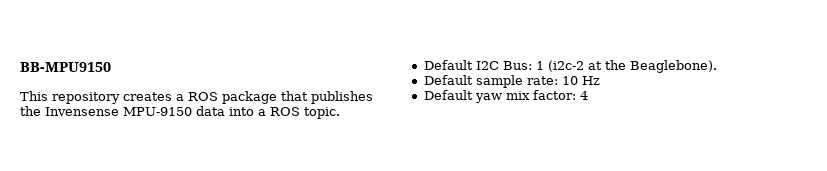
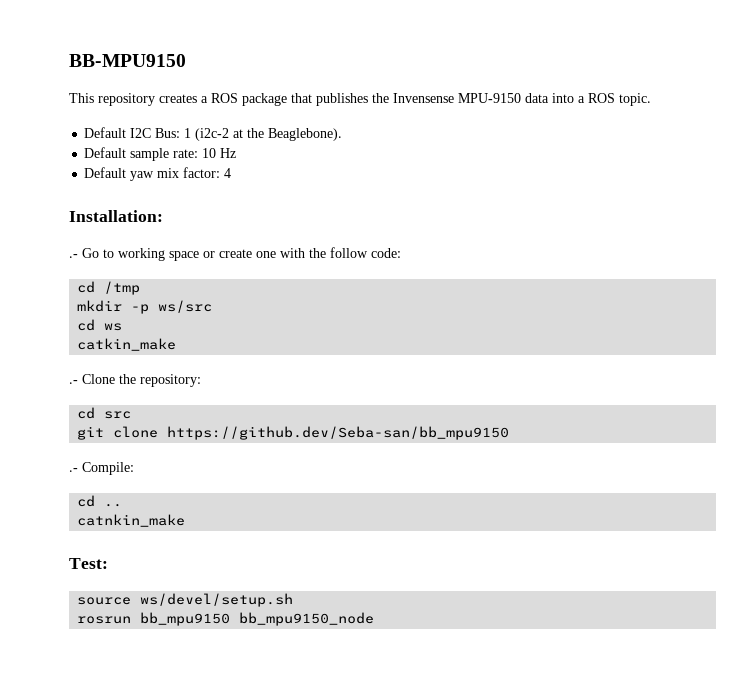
+ Installation:
+ .- Go to working space or create one with the follow code:
+ cd /tmp
+ mkdir -p ws/src
+ cd ws
+ catkin_make
+ .- Clone the repository:
+ cd src
+ git clone https://github.dev/Seba-san/bb_mpu9150
+ .- Compile:
+ cd ..
+ catnkin_make
+ Test:
+ source ws/devel/setup.sh
+ rosrun bb_mpu9150 bb_mpu9150_node

